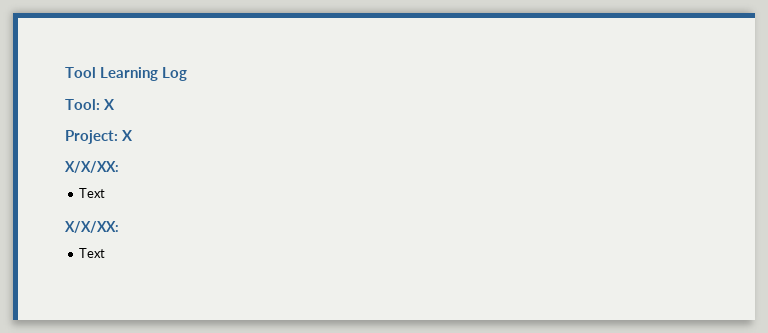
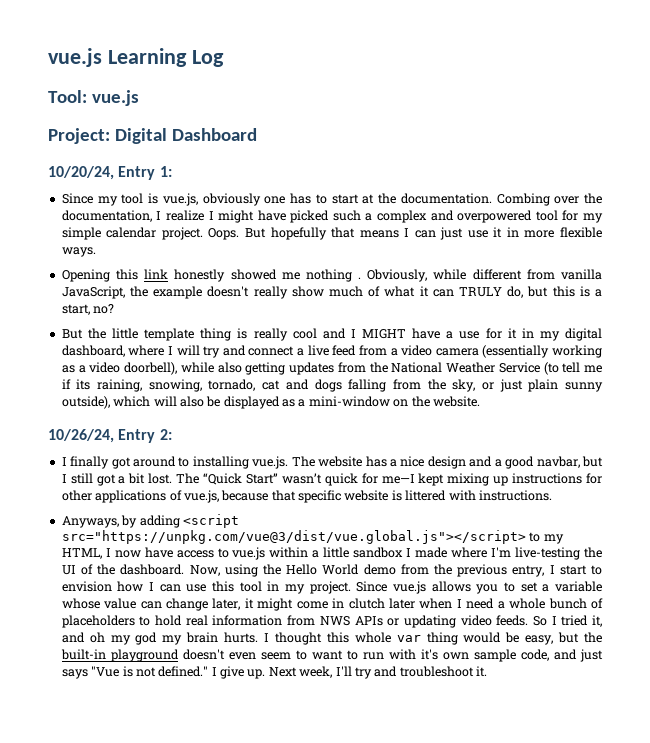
- Tool Learning Log
+ vue.js Learning Log
- Tool: X
+ Tool: vue.js
- Project: X
- X/X/XX:
- Text
- X/X/XX:
- Text
+ Project: Digital Dashboard
+ 10/20/24, Entry 1:
+ Since my tool is vue.js, obviously one has to start at the documentation. Combing over the documentation, I realize I might have picked such a complex and overpowered tool for my simple calendar project. Oops. But hopefully that means I can just use it in more flexible ways.
+ Opening this link honestly showed me nothing . Obviously, while different from vanilla JavaScript, the example doesn't really show much of what it can TRULY do, but this is a start, no?
+ But the little template thing is really cool and I MIGHT have a use for it in my digital dashboard, where I will try and connect a live feed from a video camera (essentially working as a video doorbell), while also getting updates from the National Weather Service (to tell me if its raining, snowing, tornado, cat and dogs falling from the sky, or just plain sunny outside), which will also be displayed as a mini-window on the website.
+ 10/26/24, Entry 2:
+ I finally got around to installing vue.js. The website has a nice design and a good navbar, but I still got a bit lost. The “Quick Start” wasn’t quick for me—I kept mixing up instructions for other applications of vue.js, because that specific website is littered with instructions.
+ Anyways, by adding <script src="https://unpkg.com/vue@3/dist/vue.global.js"></script> to my HTML, I now have access to vue.js within a little sandbox I made where I'm live-testing the UI of the dashboard. Now, using the Hello World demo from the previous entry, I start to envision how I can use this tool in my project. Since vue.js allows you to set a variable whose value can change later, it might come in clutch later when I need a whole bunch of placeholders to hold real information from NWS APIs or updating video feeds. So I tried it, and oh my god my brain hurts. I thought this whole var thing would be easy, but the built-in playground doesn't even seem to want to run with it's own sample code, and just says "Vue is not defined." I give up. Next week, I'll try and troubleshoot it.

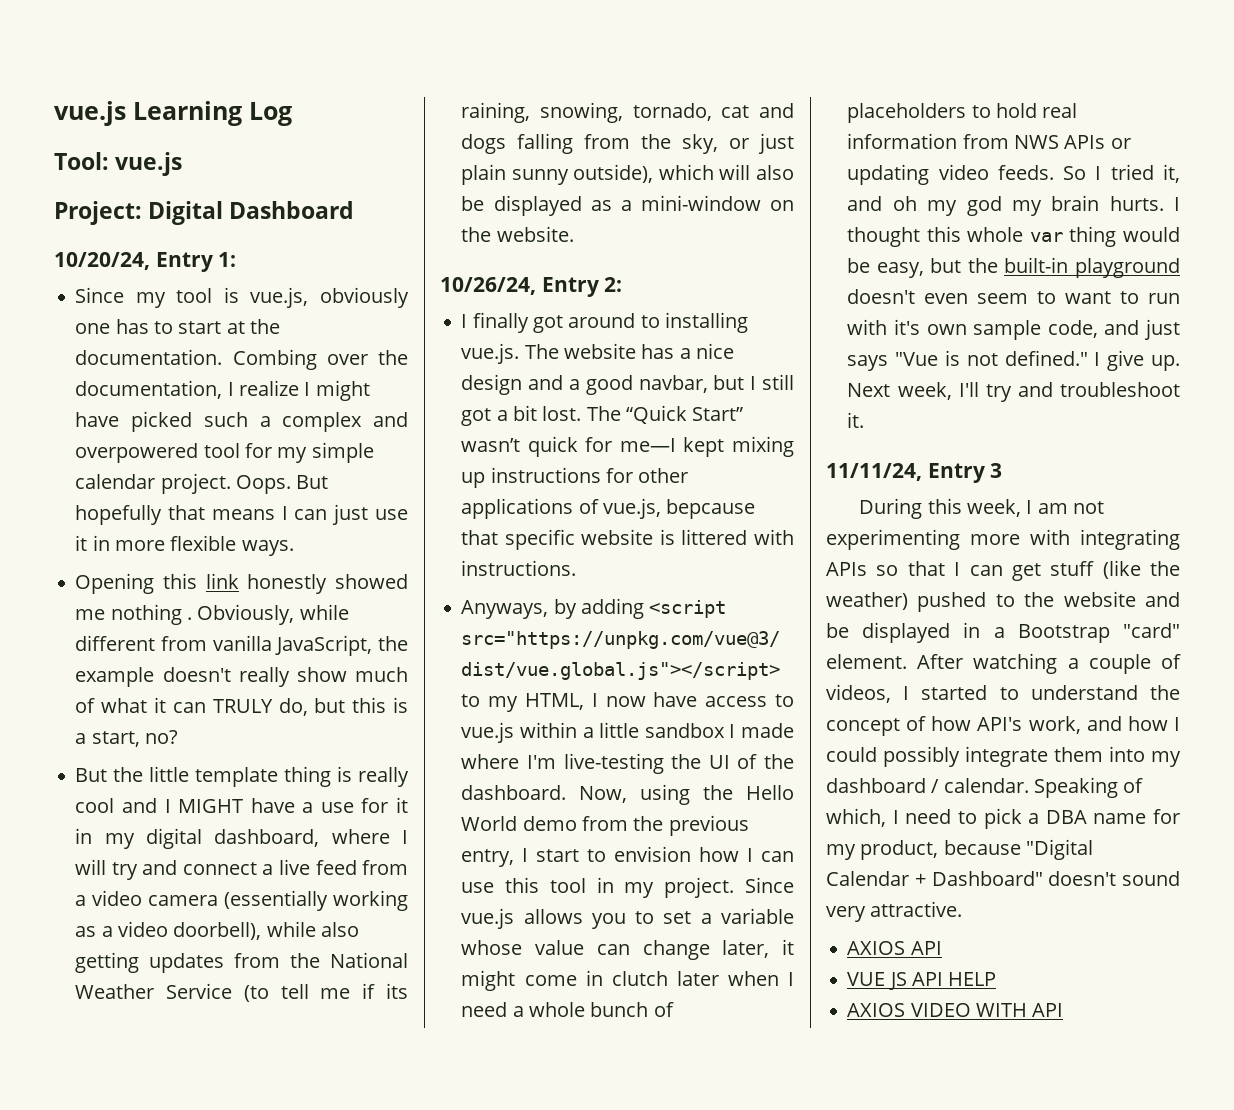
- The “Quick Start” wasn’t quick for me—I kept mixing up instructions for other applications of vue.js, because that specific website is littered with instructions.
+ The “Quick Start” wasn’t quick for me—I kept mixing up instructions for other applications of vue.js, bepcause that specific website is littered with instructions.
+ 11/11/24, Entry 3
+ During this week, I am not experimenting more with integrating APIs so that I can get stuff (like the weather) pushed to the website and be displayed in a Bootstrap "card" element. After watching a couple of videos, I started to understand the concept of how API's work, and how I could possibly integrate them into my dashboard / calendar. Speaking of which, I need to pick a DBA name for my product, because "Digital Calendar + Dashboard" doesn't sound very attractive.
+ AXIOS API
+ VUE JS API HELP
+ AXIOS VIDEO WITH API

